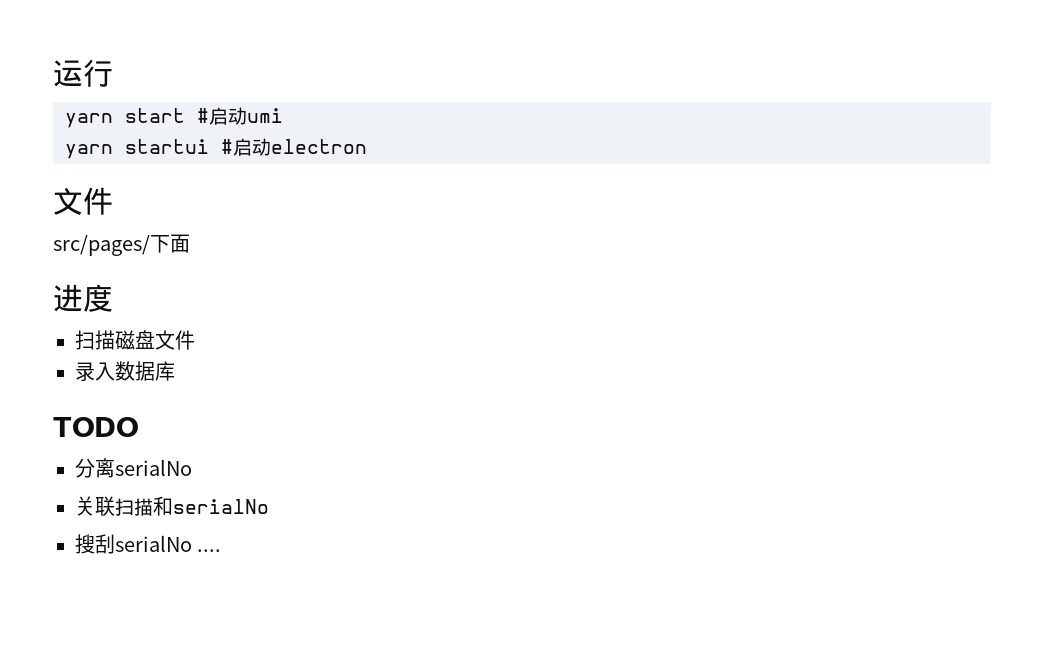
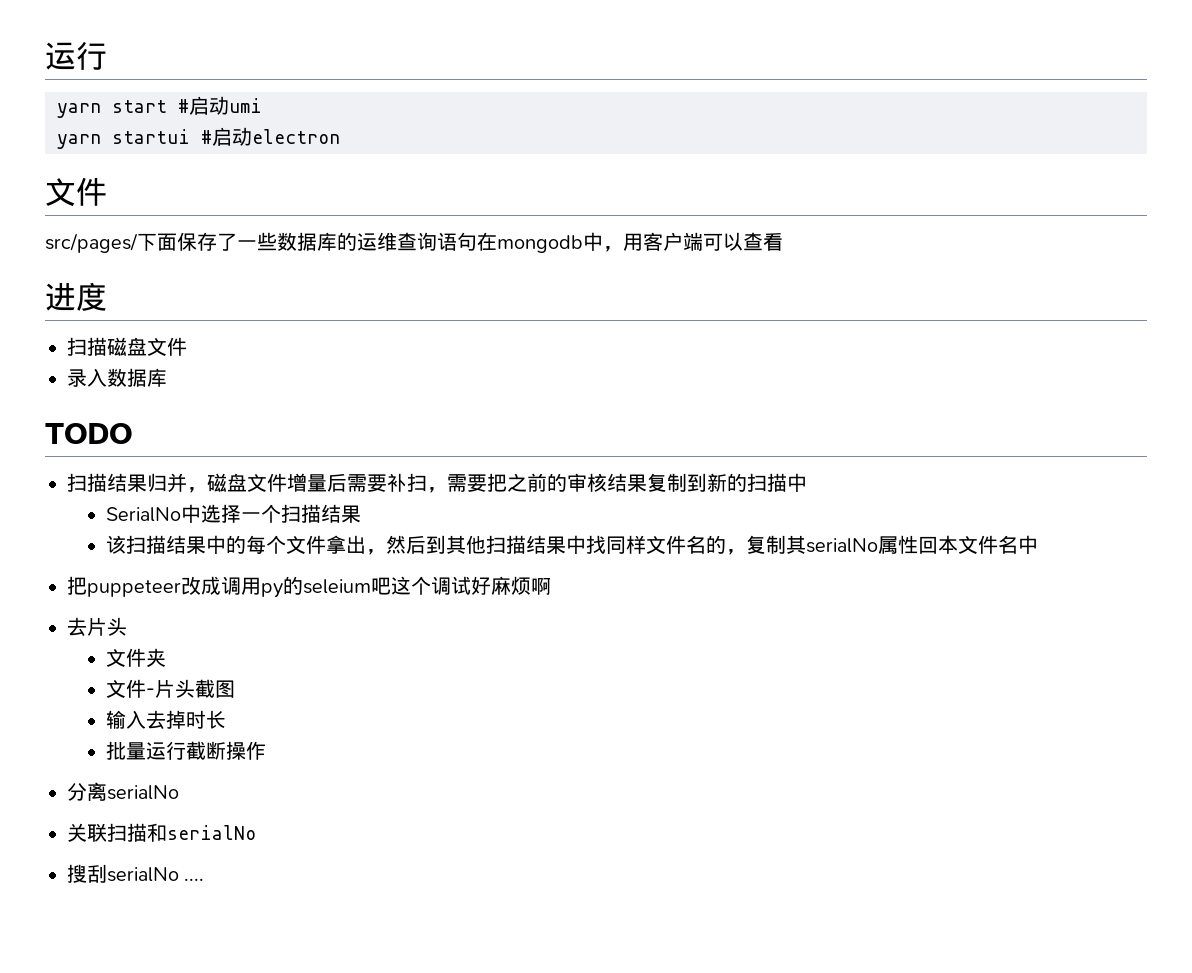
- src/pages/下面
+ src/pages/下面保存了一些数据库的运维查询语句在mongodb中，用客户端可以查看
+ 扫描结果归并，磁盘文件增量后需要补扫，需要把之前的审核结果复制到新的扫描中
+ SerialNo中选择一个扫描结果
+ 该扫描结果中的每个文件拿出，然后到其他扫描结果中找同样文件名的，复制其serialNo属性回本文件名中
+ 把puppeteer改成调用py的seleium吧这个调试好麻烦啊
+ 去片头
+ 文件夹
+ 文件-片头截图
+ 输入去掉时长
+ 批量运行截断操作

